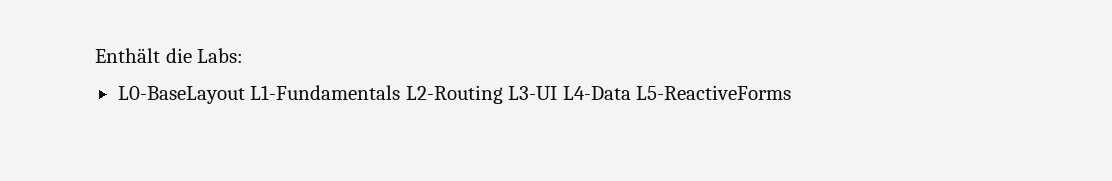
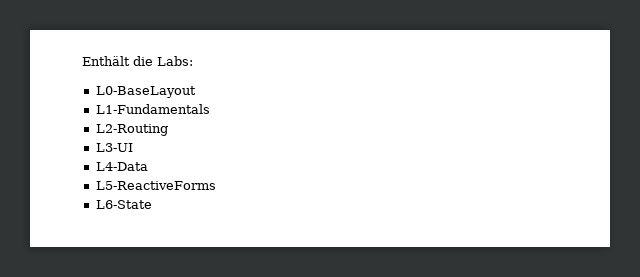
- L0-BaseLayout L1-Fundamentals L2-Routing L3-UI L4-Data L5-ReactiveForms
+ L0-BaseLayout
+ L1-Fundamentals
+ L2-Routing
+ L3-UI
+ L4-Data
+ L5-ReactiveForms
+ L6-State

